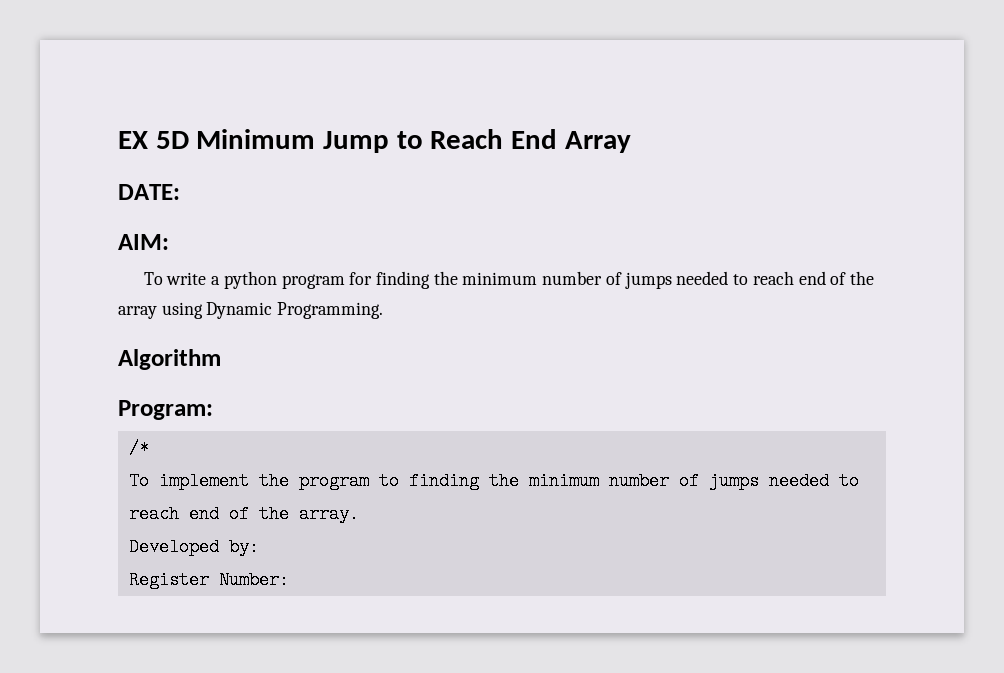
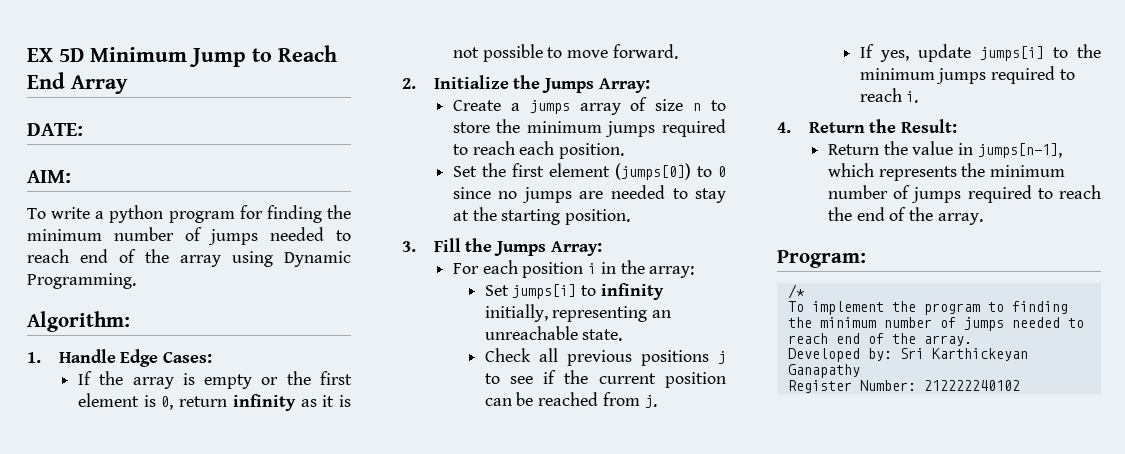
- Algorithm
+ Algorithm:
+ 1. Handle Edge Cases:
+ If the array is empty or the first element is 0, return infinity as it is not possible to move forward.
+ 2. Initialize the Jumps Array:
+ Create a jumps array of size n to store the minimum jumps required to reach each position.
+ Set the first element (jumps[0]) to 0 since no jumps are needed to stay at the starting position.
+ 3. Fill the Jumps Array:
+ For each position i in the array:
+ Set jumps[i] to infinity initially, representing an unreachable state.
+ Check all previous positions j to see if the current position can be reached from j.
+ If yes, update jumps[i] to the minimum jumps required to reach i.
+ 4. Return the Result:
+ Return the value in jumps[n-1], which represents the minimum number of jumps required to reach the end of the array.
- Developed by:
+ Developed by: Sri Karthickeyan Ganapathy
- Register Number:
+ Register Number: 212222240102

